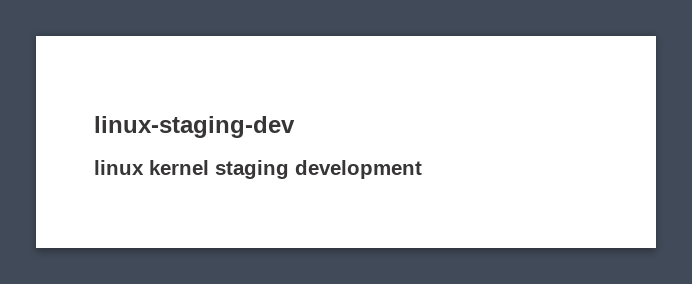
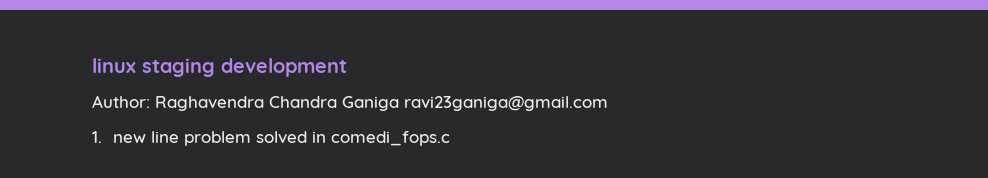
- linux-staging-dev
- linux kernel staging development
+ linux staging development
+ Author: Raghavendra Chandra Ganiga ravi23ganiga@gmail.com
+ 1. new line problem solved in comedi_fops.c

